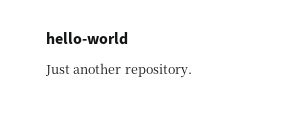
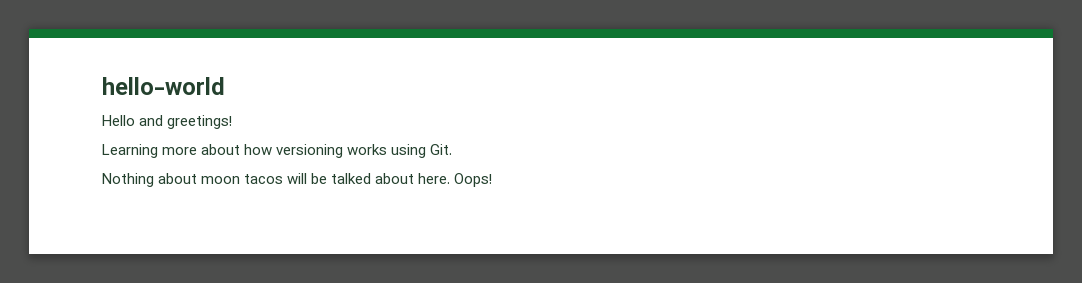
- Just another repository.
+ Hello and greetings!
+ Learning more about how versioning works using Git.
+ Nothing about moon tacos will be talked about here. Oops!

